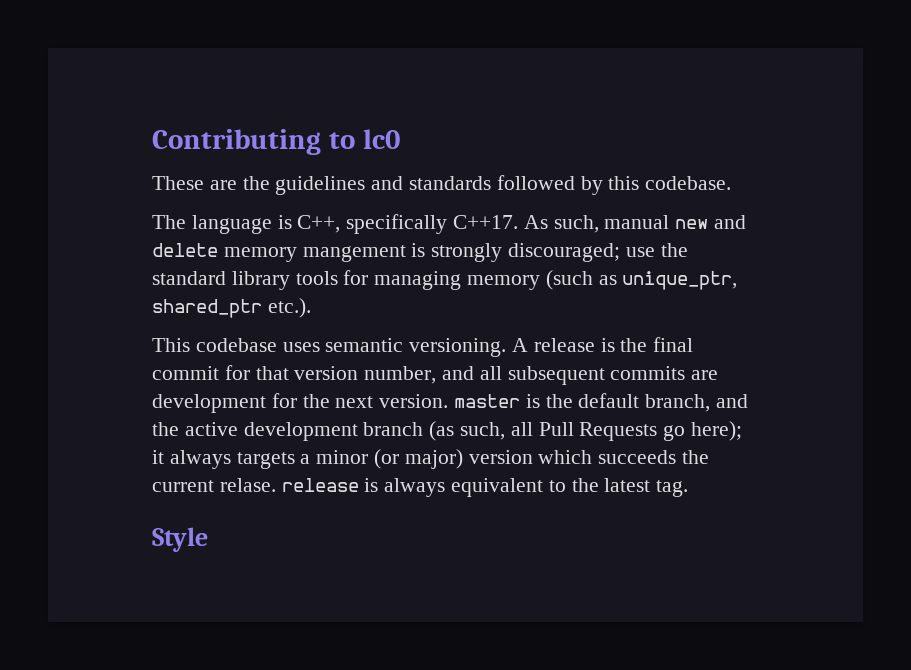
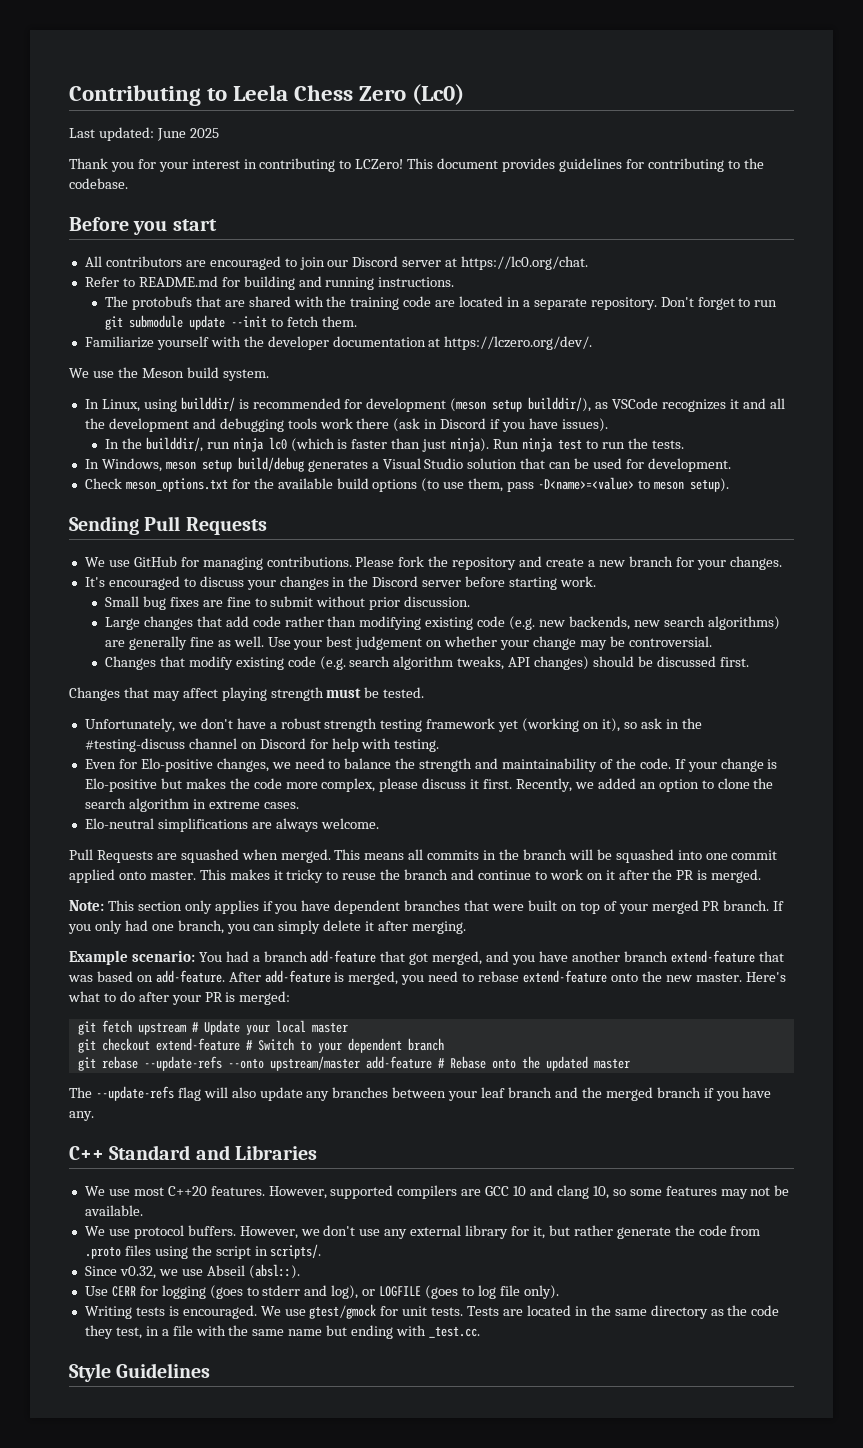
- Contributing to lc0
- These are the guidelines and standards followed by this codebase.
- The language is C++, specifically C++17. As such, manual new and delete memory mangement is strongly discouraged; use the standard library tools for managing memory (such as unique_ptr, shared_ptr etc.).
- This codebase uses semantic versioning. A release is the final commit for that version number, and all subsequent commits are development for the next version. master is the default branch, and the active development branch (as such, all Pull Requests go here); it always targets a minor (or major) version which succeeds the current relase. release is always equivalent to the latest tag.
+ Contributing to Leela Chess Zero (Lc0)
+ Last updated: June 2025
+ Thank you for your interest in contributing to LCZero! This document provides guidelines for contributing to the codebase.
+ Before you start
+ All contributors are encouraged to join our Discord server at https://lc0.org/chat.
+ Refer to README.md for building and running instructions.
+ The protobufs that are shared with the training code are located in a separate repository. Don't forget to run git submodule update --init to fetch them.
+ Familiarize yourself with the developer documentation at https://lczero.org/dev/.
+ We use the Meson build system.
+ In Linux, using builddir/ is recommended for development (meson setup builddir/), as VSCode recognizes it and all the development and debugging tools work there (ask in Discord if you have issues).
+ In the builddir/, run ninja lc0 (which is faster than just ninja). Run ninja test to run the tests.
+ In Windows, meson setup build/debug generates a Visual Studio solution that can be used for development.
+ Check meson_options.txt for the available build options (to use them, pass -D<name>=<value> to meson setup).
+ Sending Pull Requests
+ We use GitHub for managing contributions. Please fork the repository and create a new branch for your changes.
+ It's encouraged to discuss your changes in the Discord server before starting work.
+ Small bug fixes are fine to submit without prior discussion.
+ Large changes that add code rather than modifying existing code (e.g. new backends, new search algorithms) are generally fine as well. Use your best judgement on whether your change may be controversial.
+ Changes that modify existing code (e.g. search algorithm tweaks, API changes) should be discussed first.
+ Changes that may affect playing strength must be tested.
+ Unfortunately, we don't have a robust strength testing framework yet (working on it), so ask in the #testing-discuss channel on Discord for help with testing.
+ Even for Elo-positive changes, we need to balance the strength and maintainability of the code. If your change is Elo-positive but makes the code more complex, please discuss it first. Recently, we added an option to clone the search algorithm in extreme cases.
+ Elo-neutral simplifications are always welcome.
+ Pull Requests are squashed when merged. This means all commits in the branch will be squashed into one commit applied onto master. This makes it tricky to reuse the branch and continue to work on it after the PR is merged.
+ Note: This section only applies if you have dependent branches that were built on top of your merged PR branch. If you only had one branch, you can simply delete it after merging.
+ Example scenario: You had a branch add-feature that got merged, and you have another branch extend-feature that was based on add-feature. After add-feature is merged, you need to rebase extend-feature onto the new master. Here's what to do after your PR is merged:
+ git fetch upstream # Update your local master
+ git checkout extend-feature # Switch to your dependent branch
+ git rebase --update-refs --onto upstream/master add-feature # Rebase onto the updated master
+ The --update-refs flag will also update any branches between your leaf branch and the merged branch if you have any.
+ C++ Standard and Libraries
+ We use most C++20 features. However, supported compilers are GCC 10 and clang 10, so some features may not be available.
+ We use protocol buffers. However, we don't use any external library for it, but rather generate the code from .proto files using the script in scripts/.
+ Since v0.32, we use Abseil (absl::).
+ Use CERR for logging (goes to stderr and log), or LOGFILE (goes to log file only).
+ Writing tests is encouraged. We use gtest/gmock for unit tests. Tests are located in the same directory as the code they test, in a file with the same name but ending with _test.cc.
- Style
+ Style Guidelines

